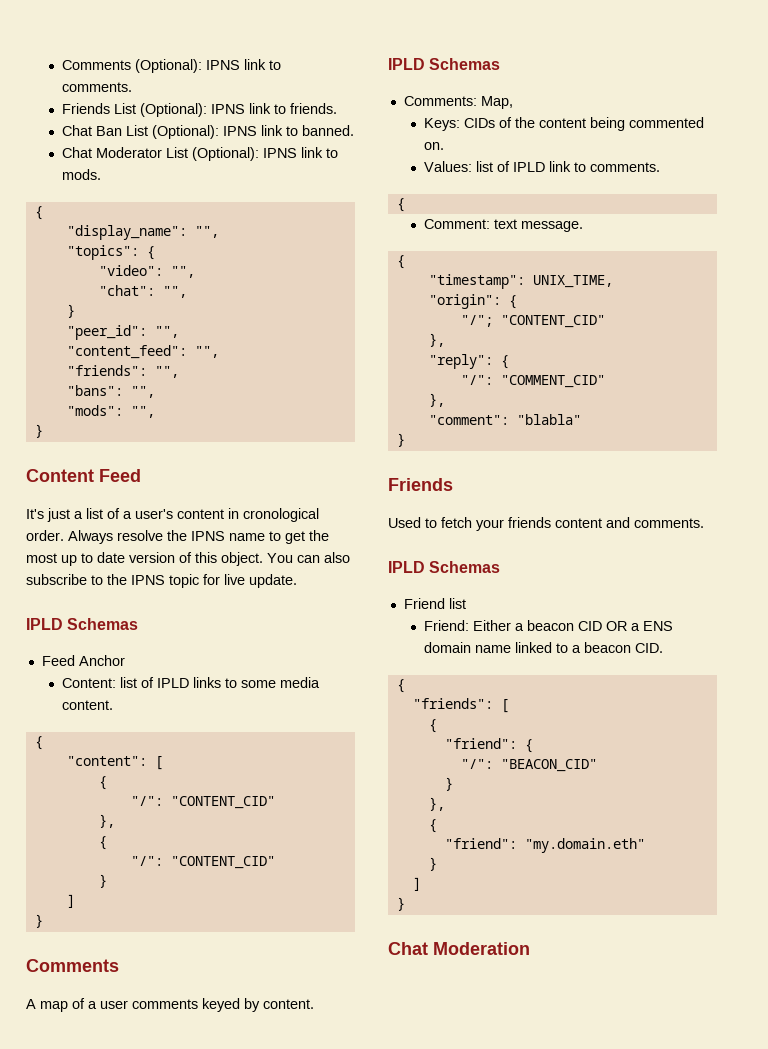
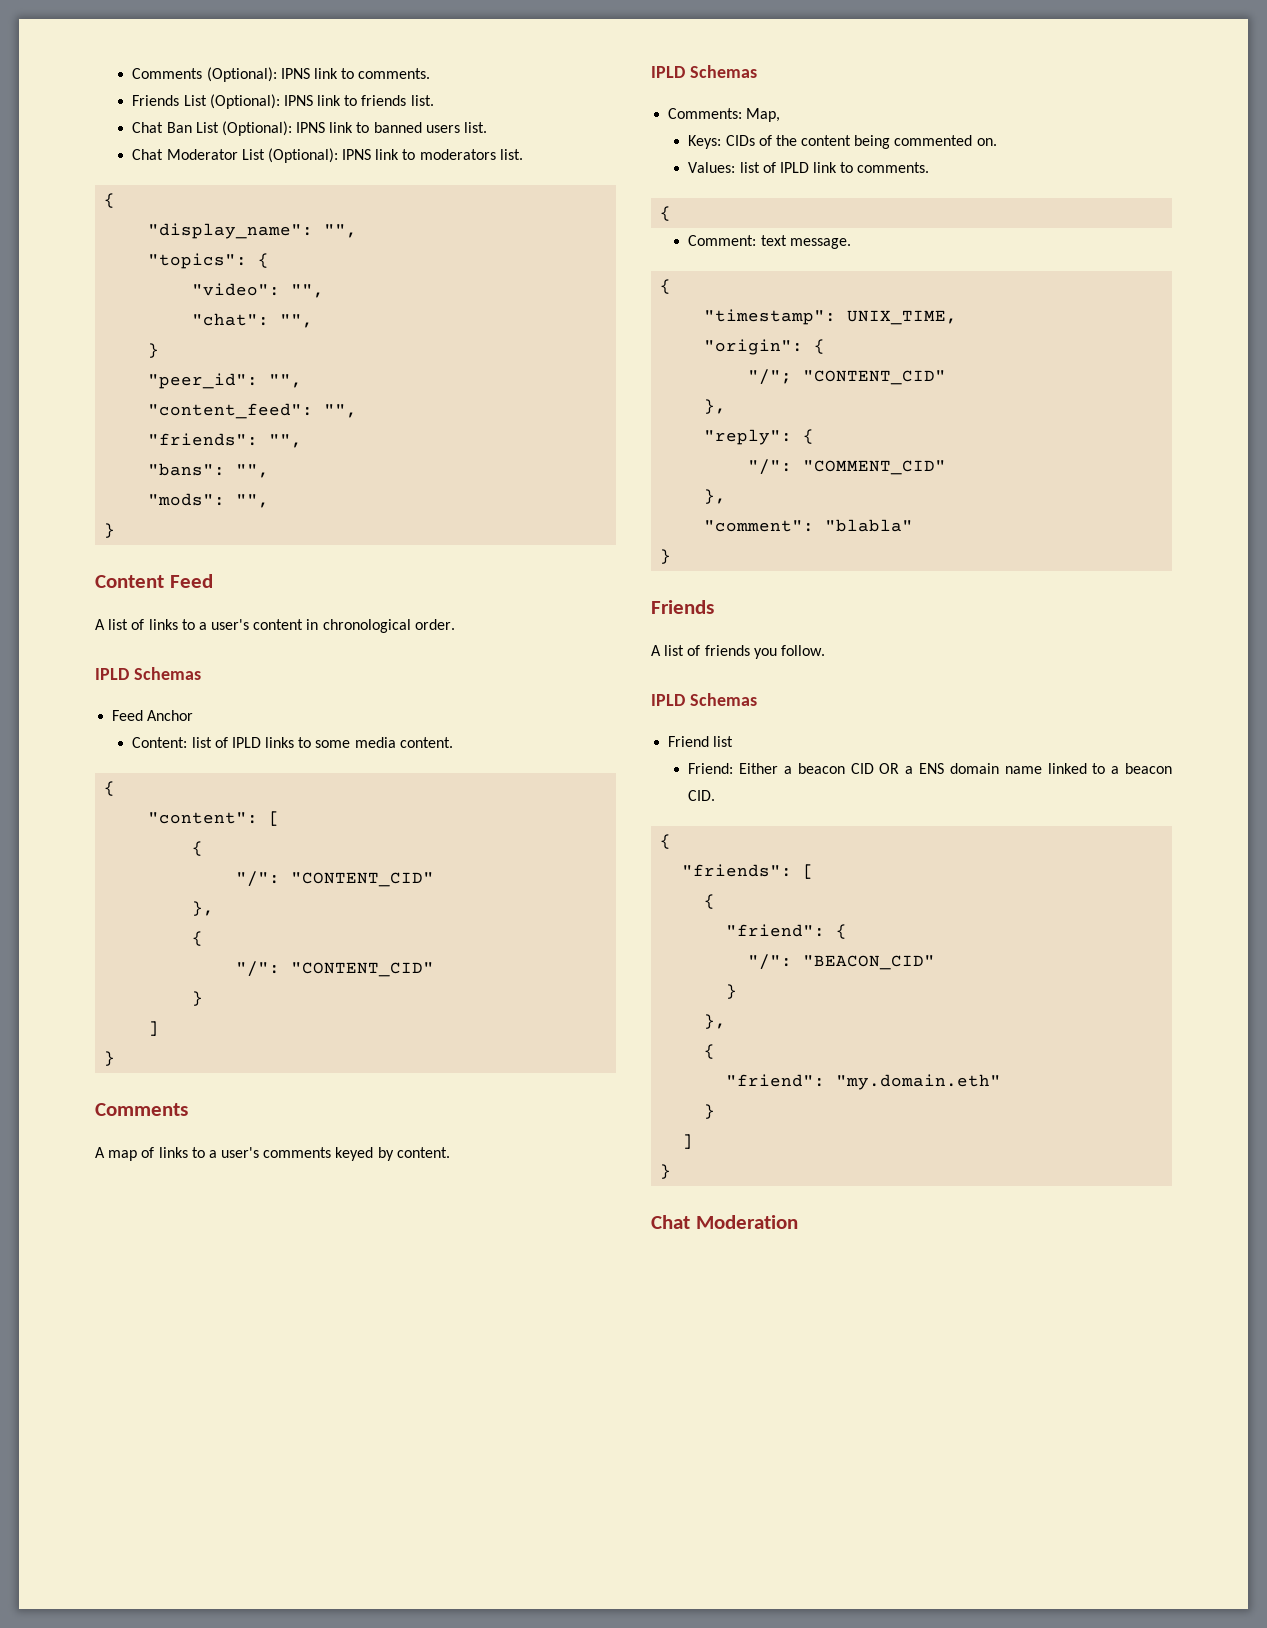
- Friends List (Optional): IPNS link to friends.
+ Friends List (Optional): IPNS link to friends list.
- Chat Ban List (Optional): IPNS link to banned.
+ Chat Ban List (Optional): IPNS link to banned users list.
- Chat Moderator List (Optional): IPNS link to mods.
+ Chat Moderator List (Optional): IPNS link to moderators list.
- It's just a list of a user's content in cronological order. Always resolve the IPNS name to get the most up to date version of this object. You can also subscribe to the IPNS topic for live update.
+ A list of links to a user's content in chronological order.
- A map of a user comments keyed by content.
+ A map of links to a user's comments keyed by content.
- Used to fetch your friends content and comments.
+ A list of friends you follow.

